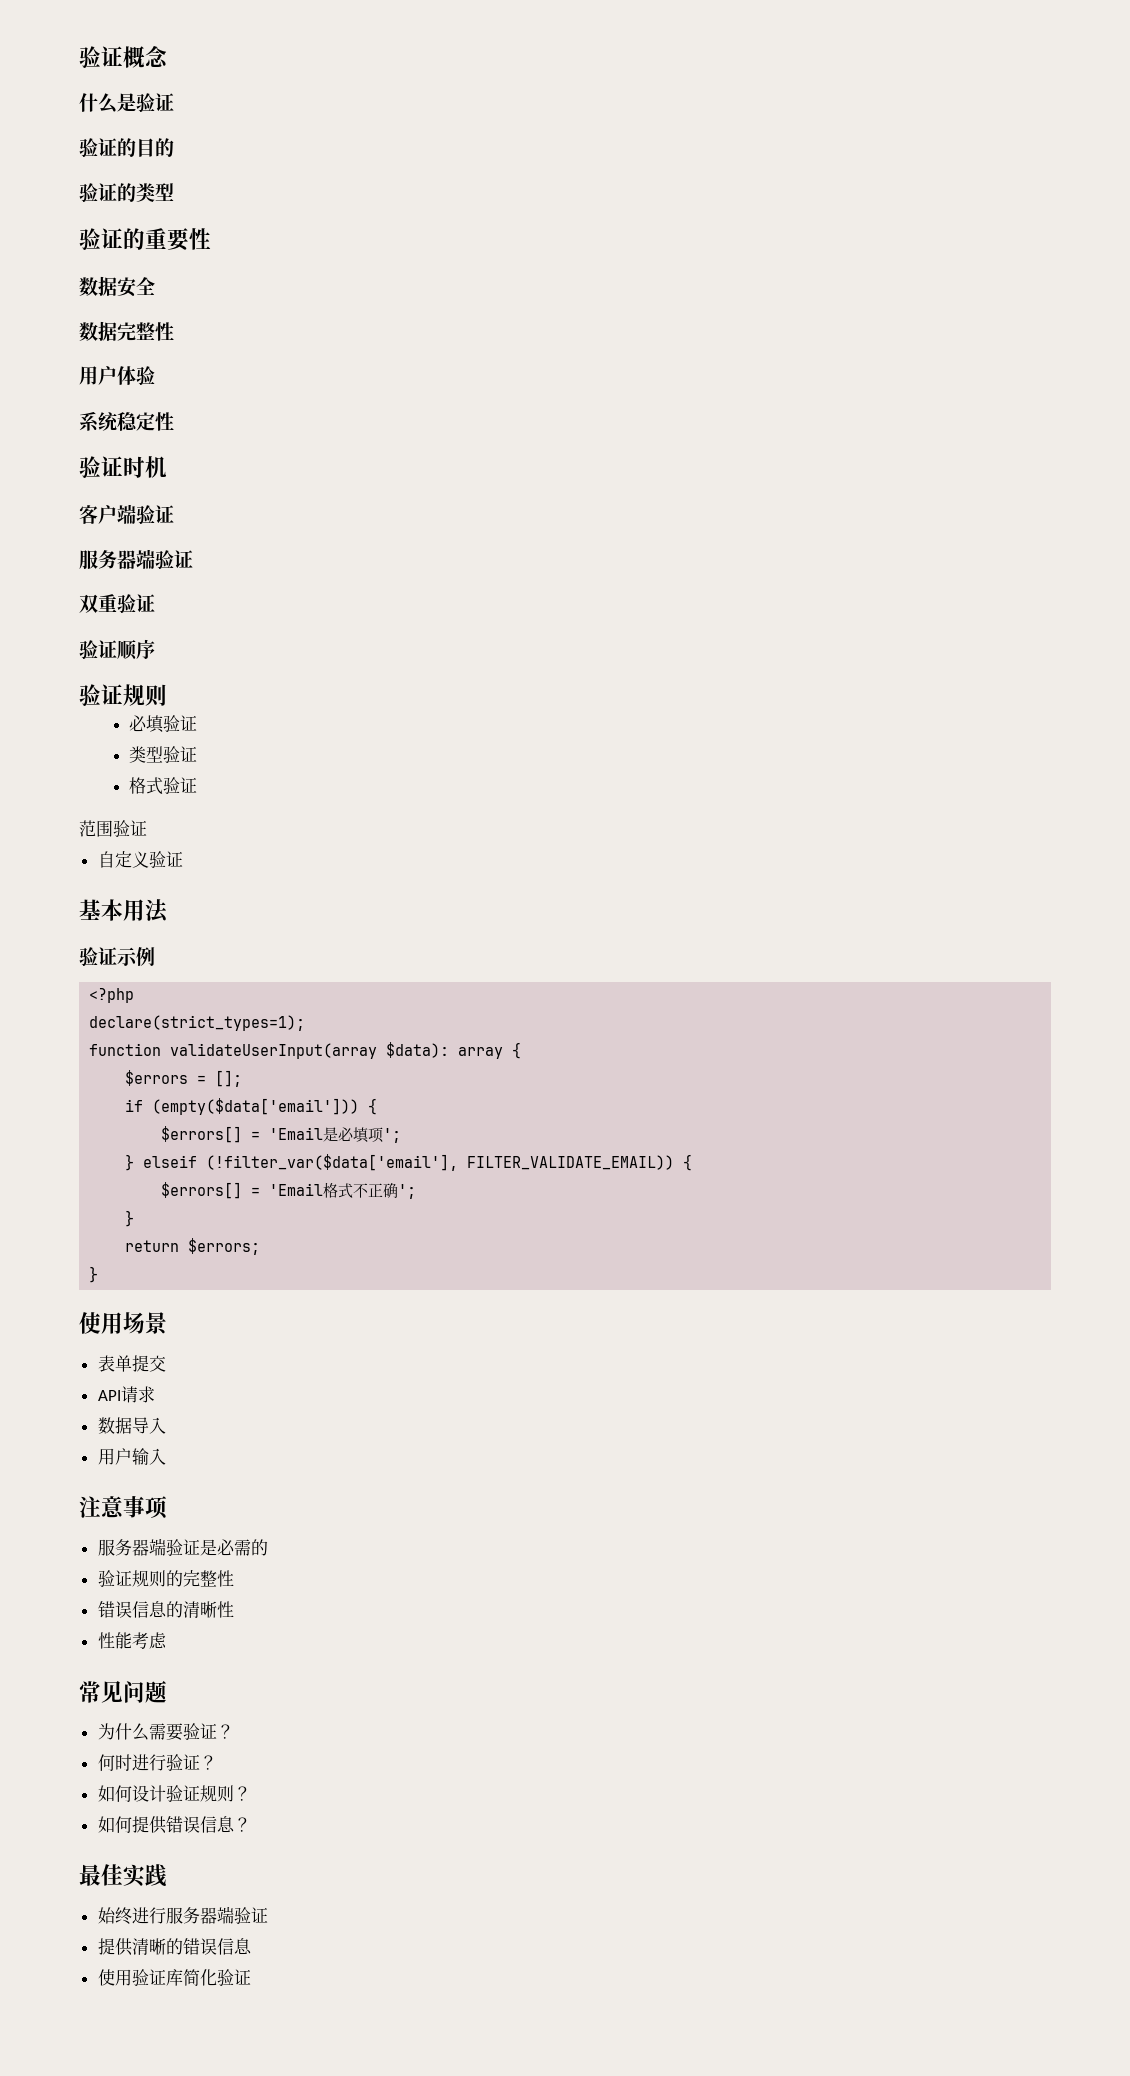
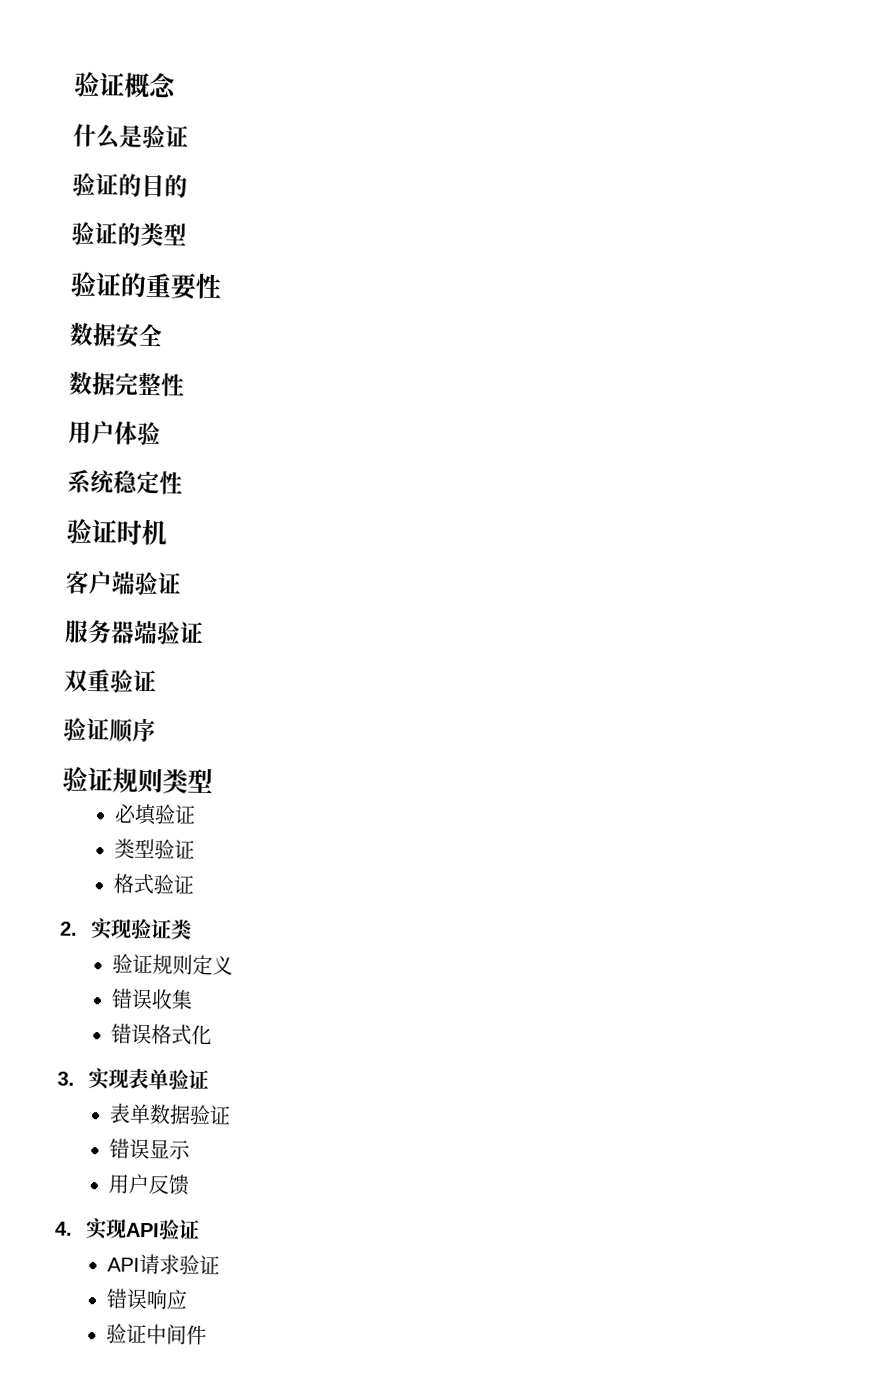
  验证顺序
- 验证规则
+ 验证规则类型
- 范围验证
- 自定义验证
- 基本用法
- 验证示例
- <?php
- declare(strict_types=1);
- function validateUserInput(array $data): array {
- $errors = [];
- if (empty($data['email'])) {
- $errors[] = 'Email是必填项';
- } elseif (!filter_var($data['email'], FILTER_VALIDATE_EMAIL)) {
- $errors[] = 'Email格式不正确';
- }
- return $errors;
- }
- 使用场景
- 表单提交
- API请求
- 数据导入
- 用户输入
- 注意事项
- 服务器端验证是必需的
- 验证规则的完整性
- 错误信息的清晰性
- 性能考虑
- 常见问题
- 为什么需要验证？
- 何时进行验证？
- 如何设计验证规则？
- 如何提供错误信息？
- 最佳实践
- 始终进行服务器端验证
- 提供清晰的错误信息
- 使用验证库简化验证
+ 2.实现验证类
+ 验证规则定义
+ 错误收集
+ 错误格式化
+ 3.实现表单验证
+ 表单数据验证
+ 错误显示
+ 用户反馈
+ 4.实现API验证
+ API请求验证
+ 错误响应
+ 验证中间件

